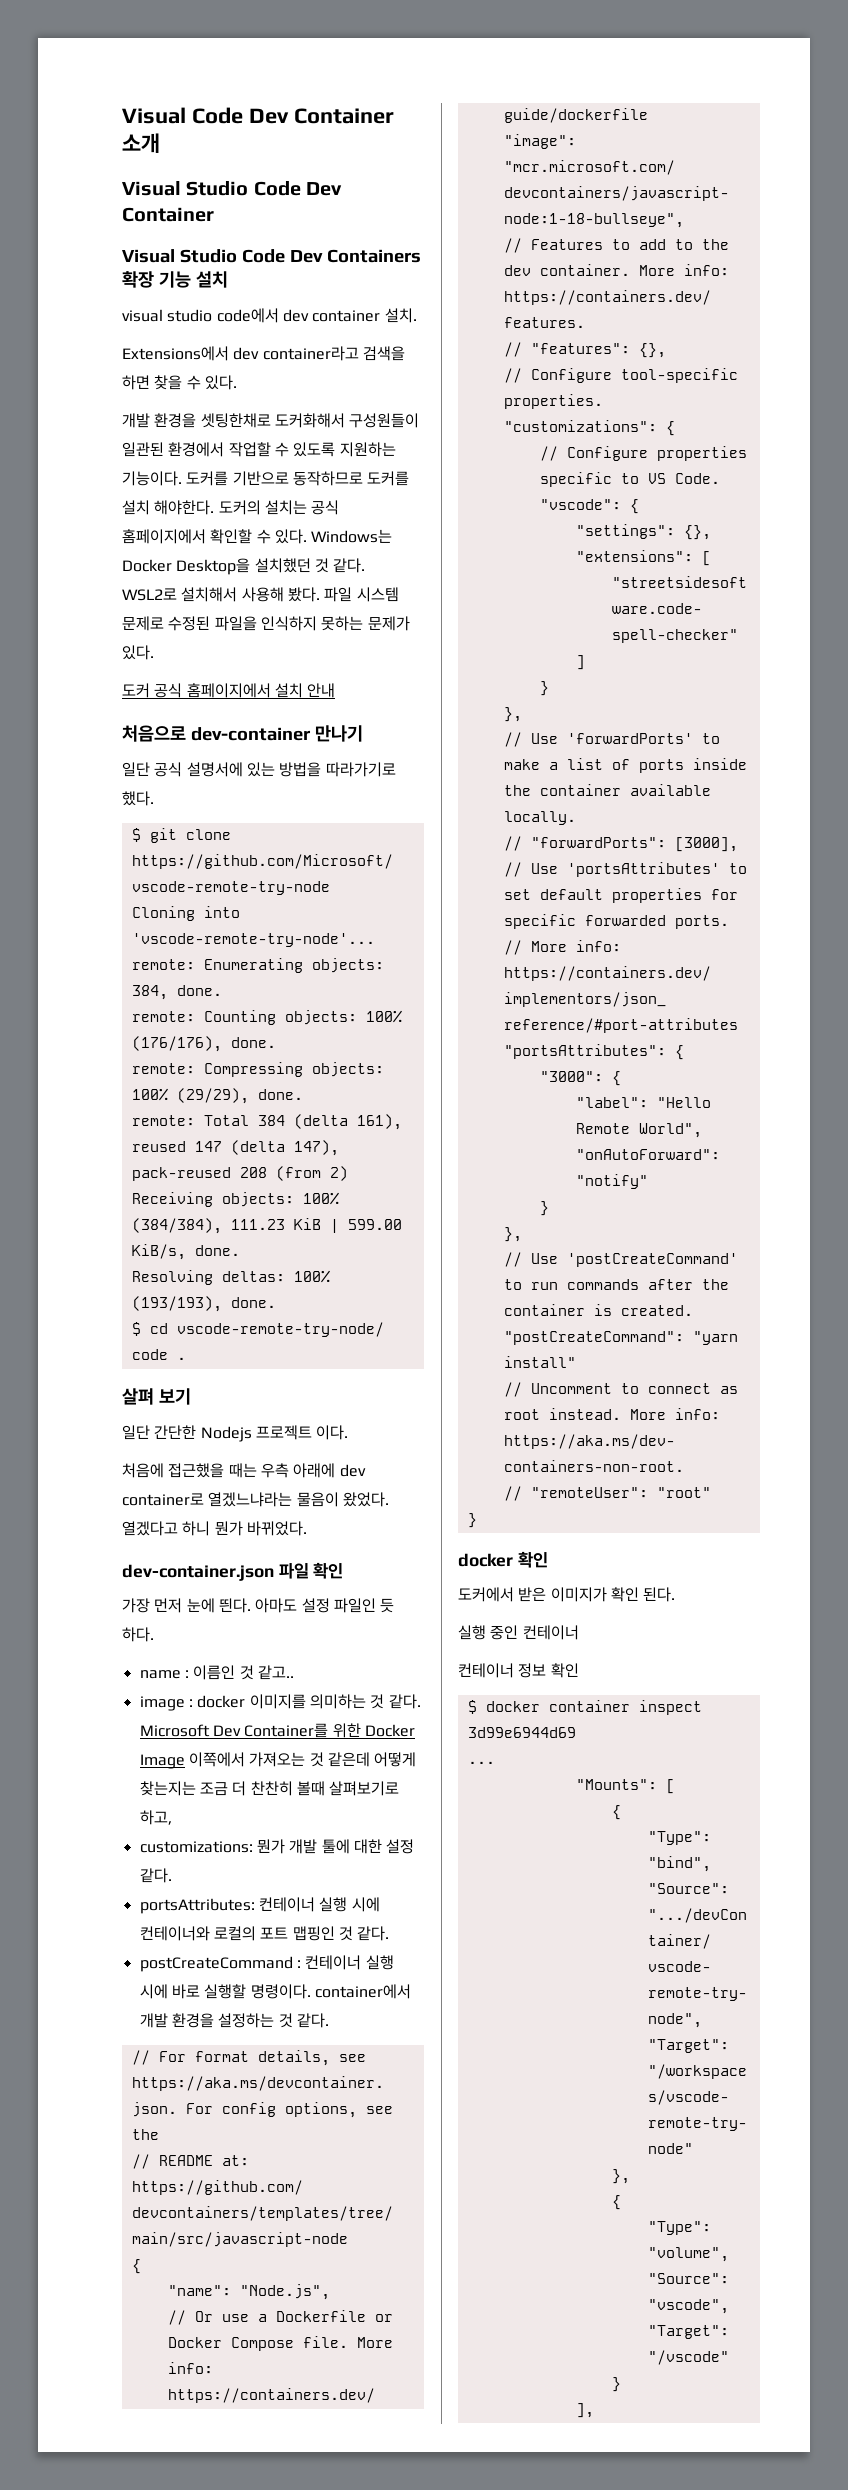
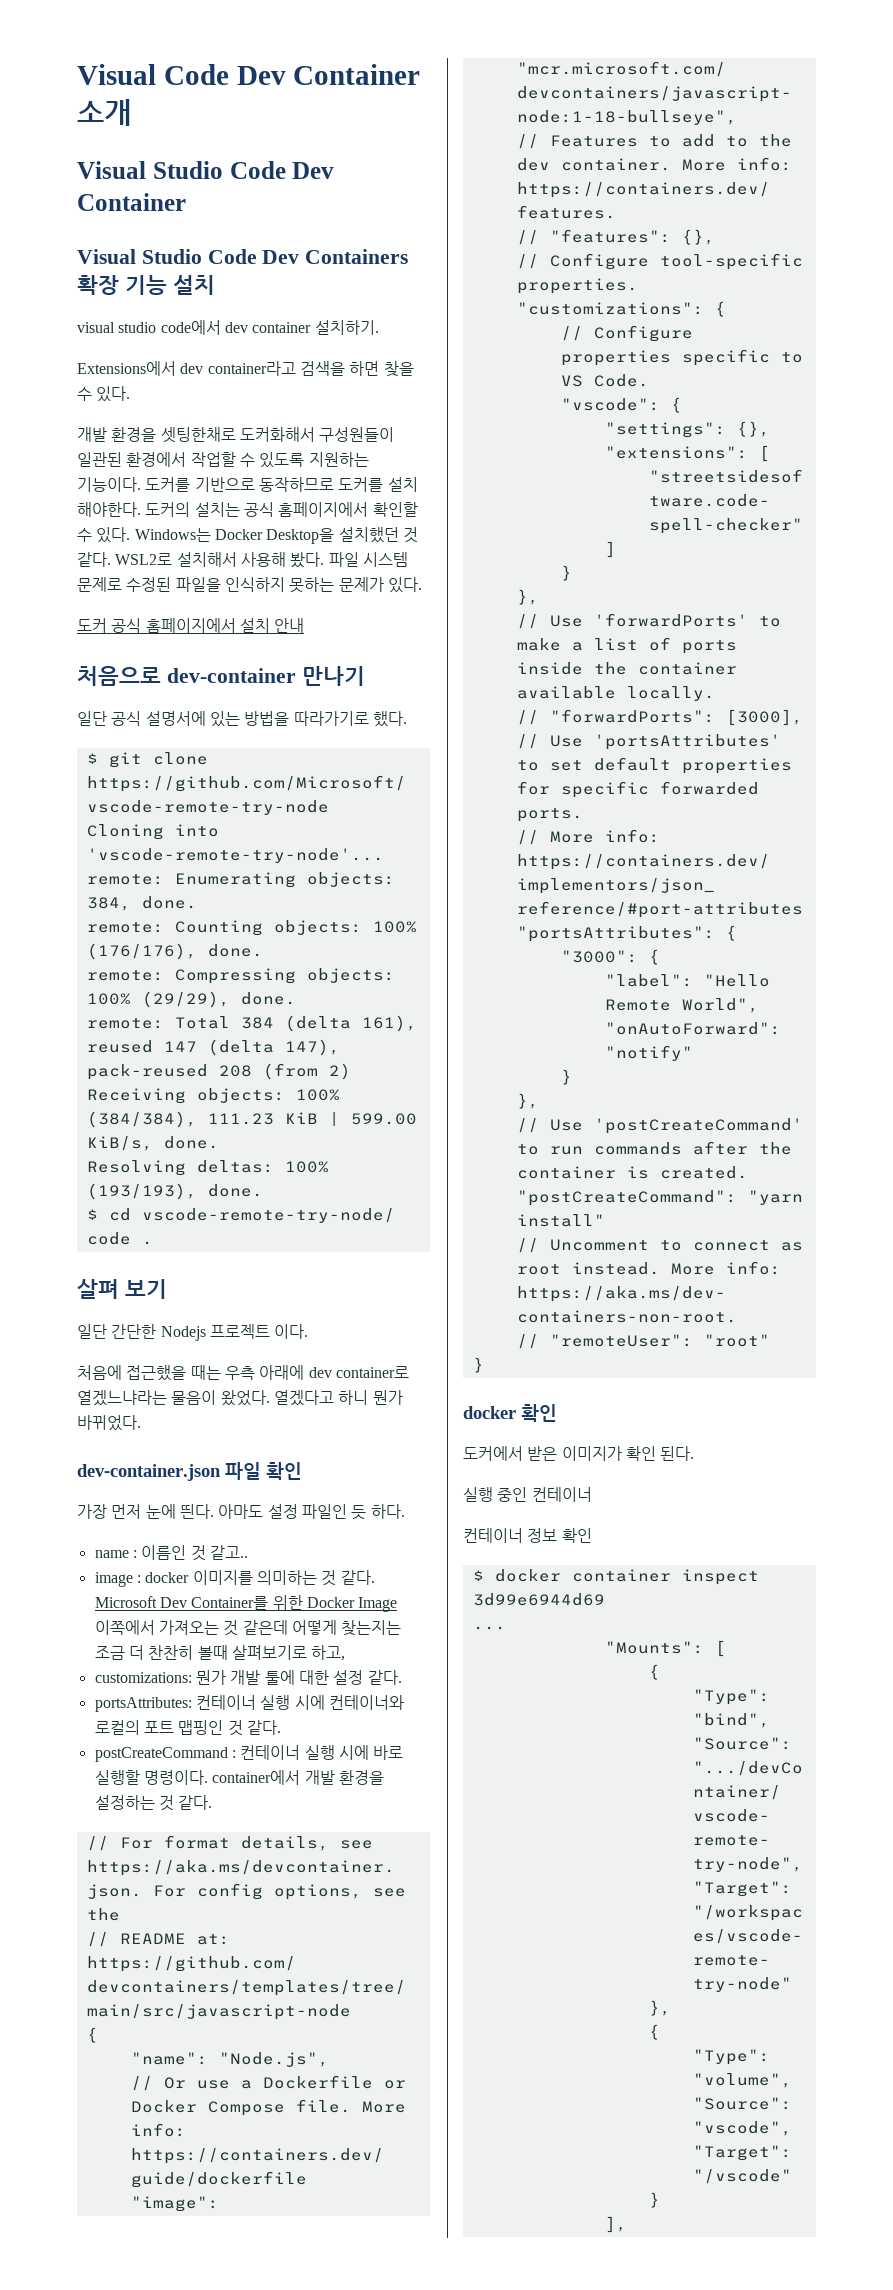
- visual studio code에서 dev container 설치.
+ visual studio code에서 dev container 설치하기.

